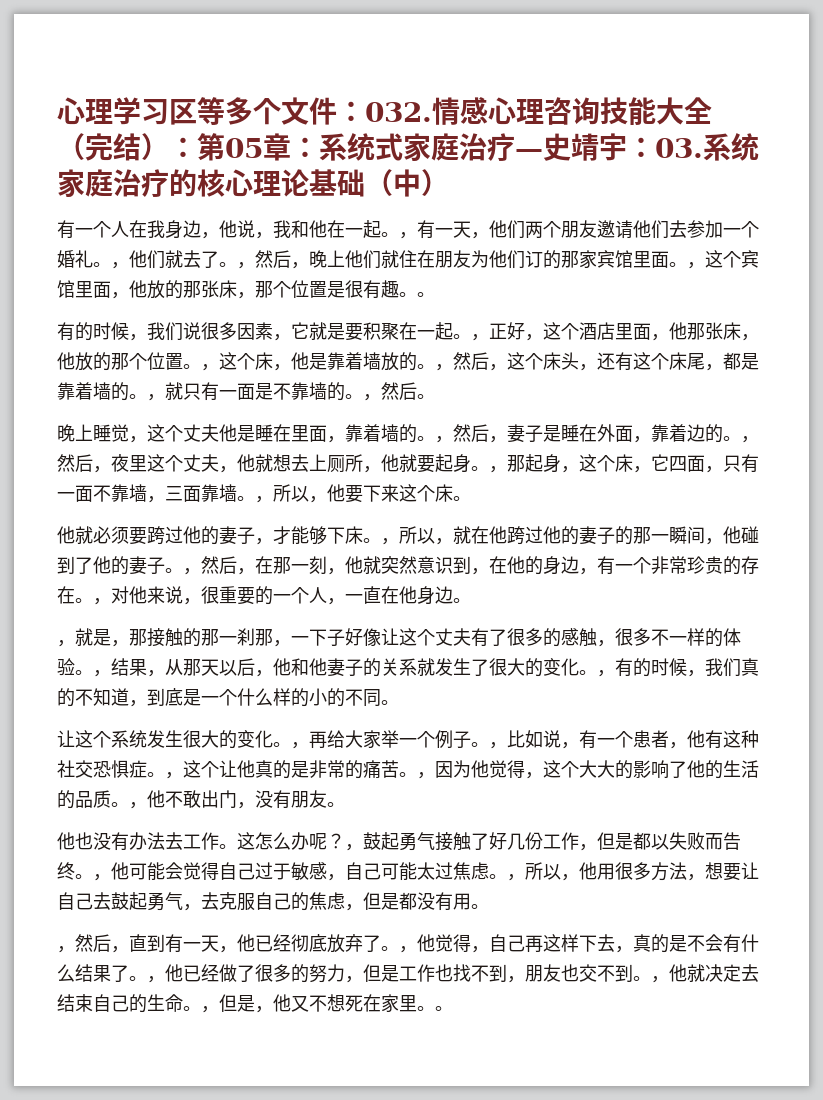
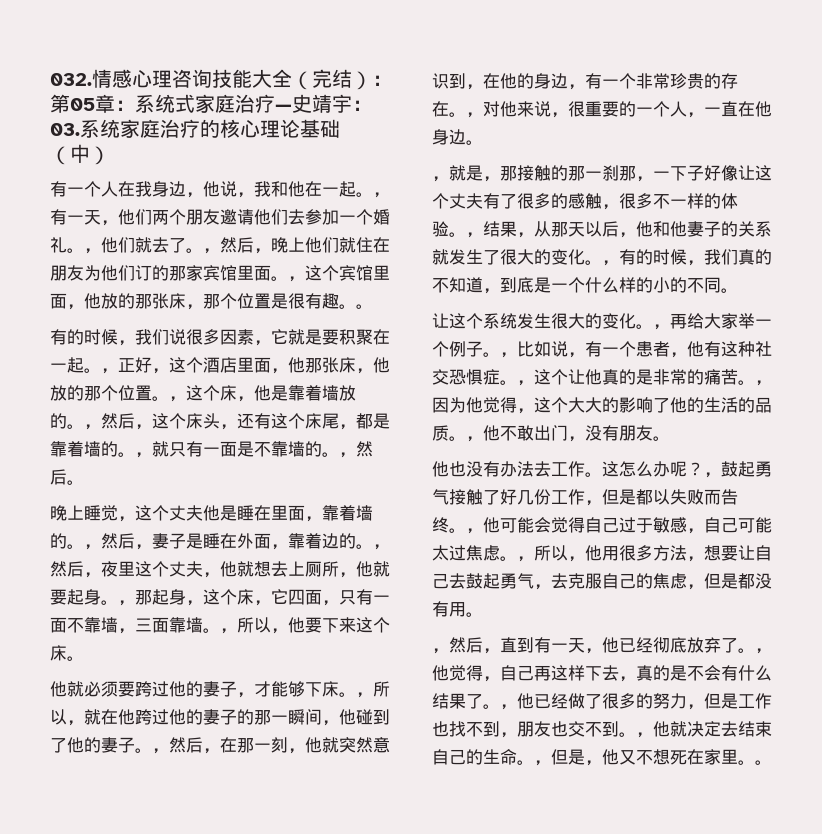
- 心理学习区等多个文件：032.情感心理咨询技能大全（完结）：第05章：系统式家庭治疗—史靖宇：03.系统家庭治疗的核心理论基础（中）
+ 032.情感心理咨询技能大全（完结）：第05章：系统式家庭治疗—史靖宇：03.系统家庭治疗的核心理论基础（中）

